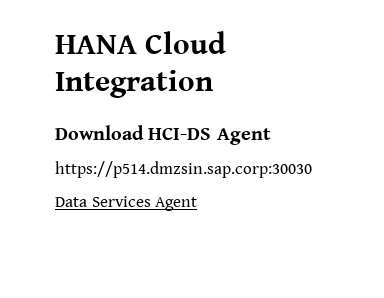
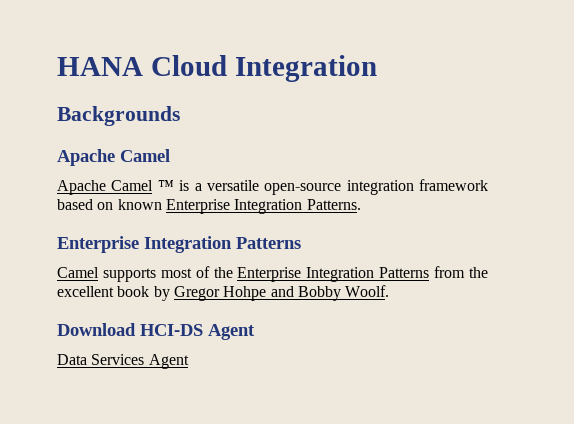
+ Backgrounds
+ Apache Camel
+ Apache Camel ™ is a versatile open-source integration framework based on known Enterprise Integration Patterns.
+ Enterprise Integration Patterns
+ Camel supports most of the Enterprise Integration Patterns from the excellent book by Gregor Hohpe and Bobby Woolf.
- https://p514.dmzsin.sap.corp:30030

